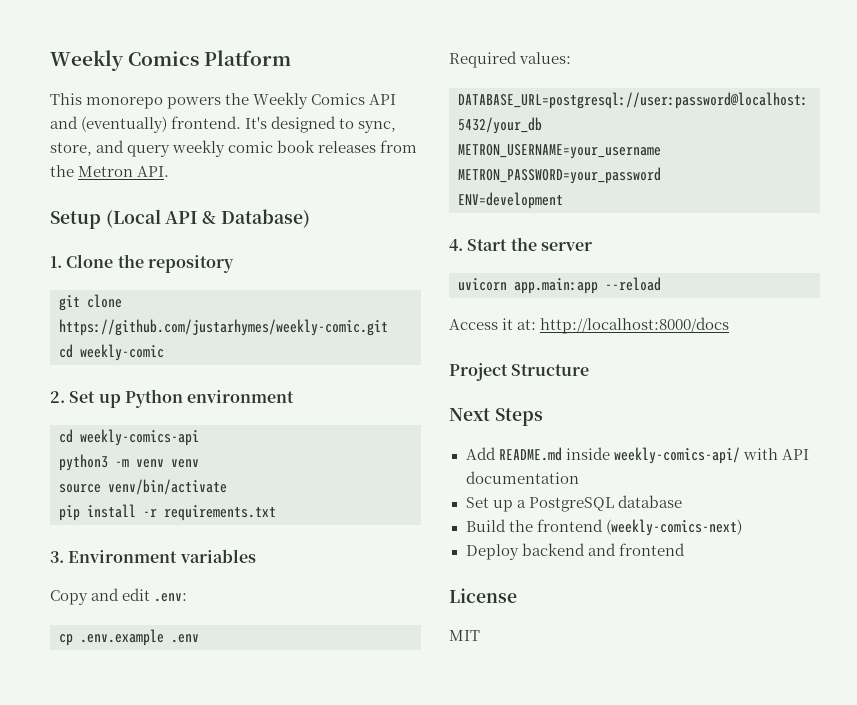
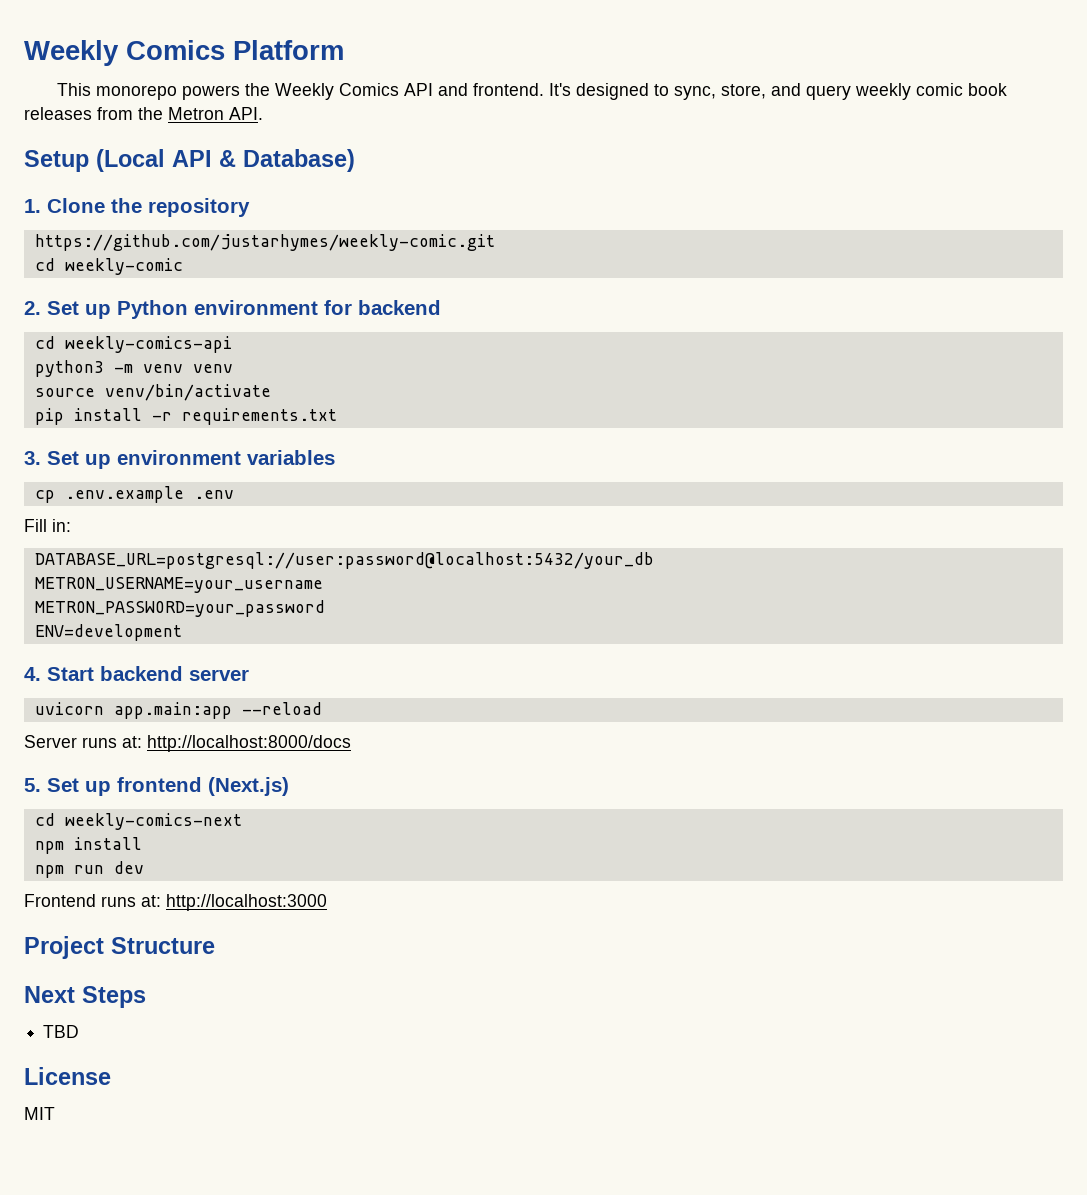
- This monorepo powers the Weekly Comics API and (eventually) frontend.
+ This monorepo powers the Weekly Comics API and frontend.
- git clone https://github.com/justarhymes/weekly-comic.git
+ https://github.com/justarhymes/weekly-comic.git
- 2. Set up Python environment
+ 2. Set up Python environment for backend
- 3. Environment variables
- Copy and edit .env:
+ 3. Set up environment variables
- Required values:
+ Fill in:
- 4. Start the server
+ 4. Start backend server
- Access it at: http://localhost:8000/docs
+ Server runs at: http://localhost:8000/docs
+ 5. Set up frontend (Next.js)
+ cd weekly-comics-next
+ npm install
+ npm run dev
+ Frontend runs at: http://localhost:3000
  Project Structure
  Next Steps
- Add README.md inside weekly-comics-api/ with API documentation
- Set up a PostgreSQL database
- Build the frontend (weekly-comics-next)
- Deploy backend and frontend
+ TBD

